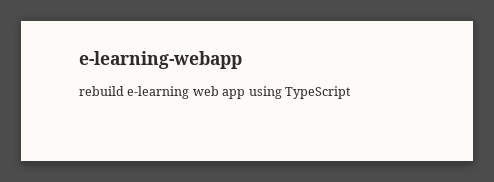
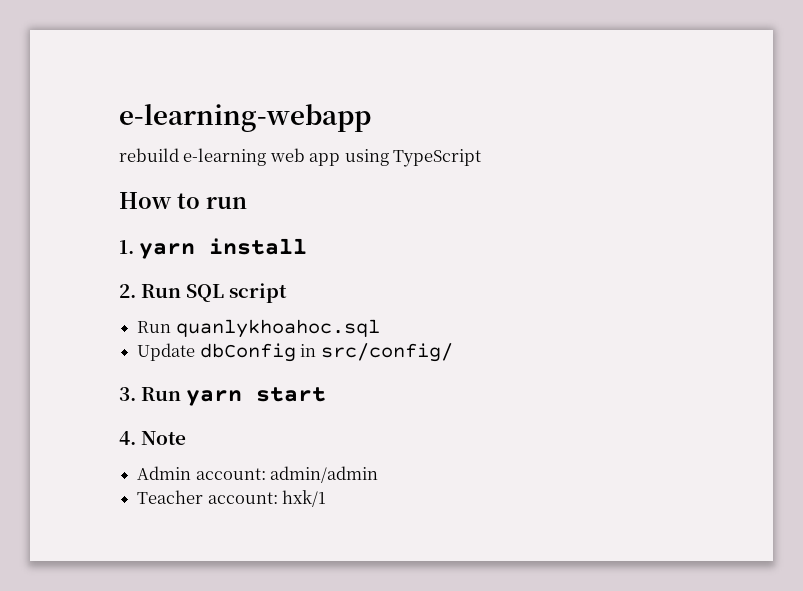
+ How to run
+ 1. yarn install
+ 2. Run SQL script
+ Run quanlykhoahoc.sql
+ Update dbConfig in src/config/
+ 3. Run yarn start
+ 4. Note
+ Admin account: admin/admin
+ Teacher account: hxk/1

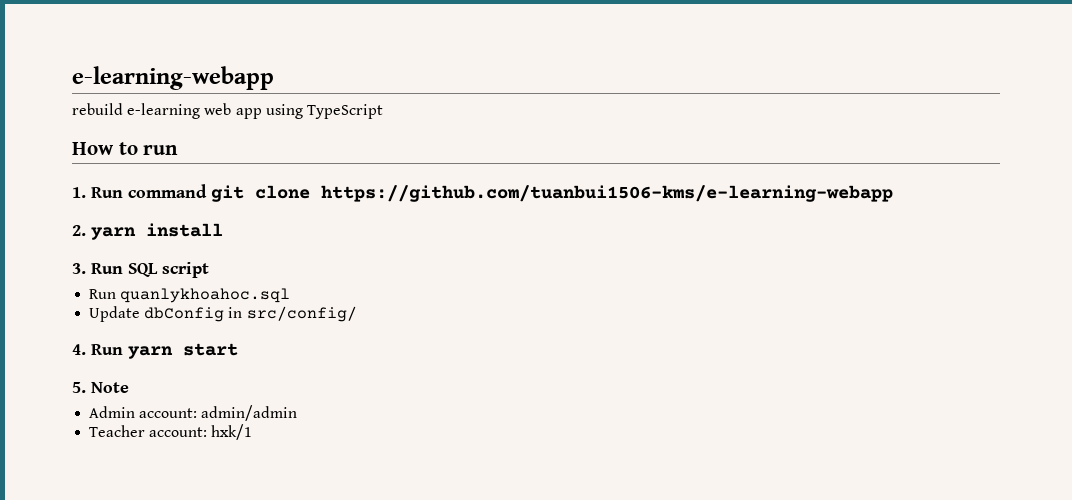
- 1. yarn install
+ 1. Run command git clone https://github.com/tuanbui1506-kms/e-learning-webapp
+ 2. yarn install
- 2. Run SQL script
+ 3. Run SQL script
- 3. Run yarn start
+ 4. Run yarn start
- 4. Note
+ 5. Note

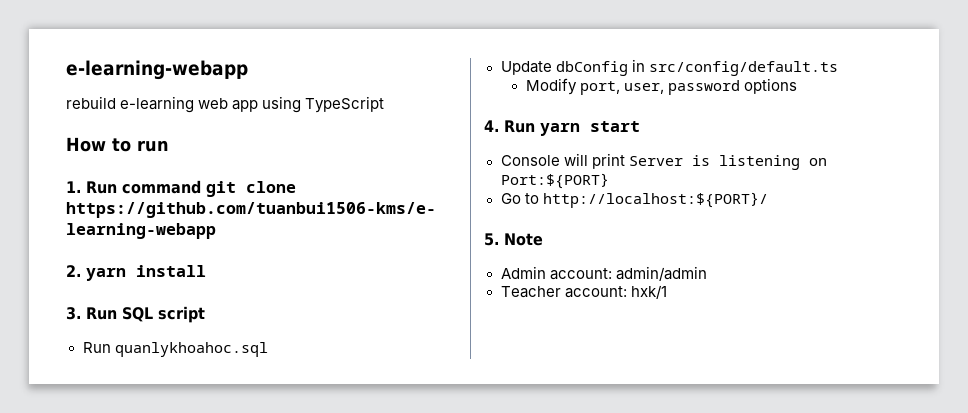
- Update dbConfig in src/config/
+ Update dbConfig in src/config/default.ts
+ Modify port, user, password options
  4. Run yarn start
+ Console will print Server is listening on Port:${PORT}
+ Go to http://localhost:${PORT}/

